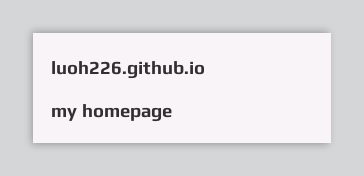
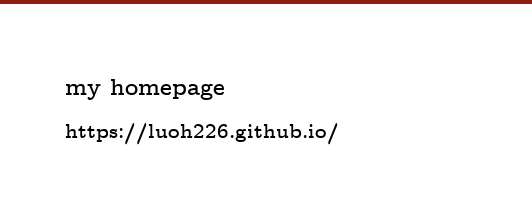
- luoh226.github.io
+ https://luoh226.github.io/

